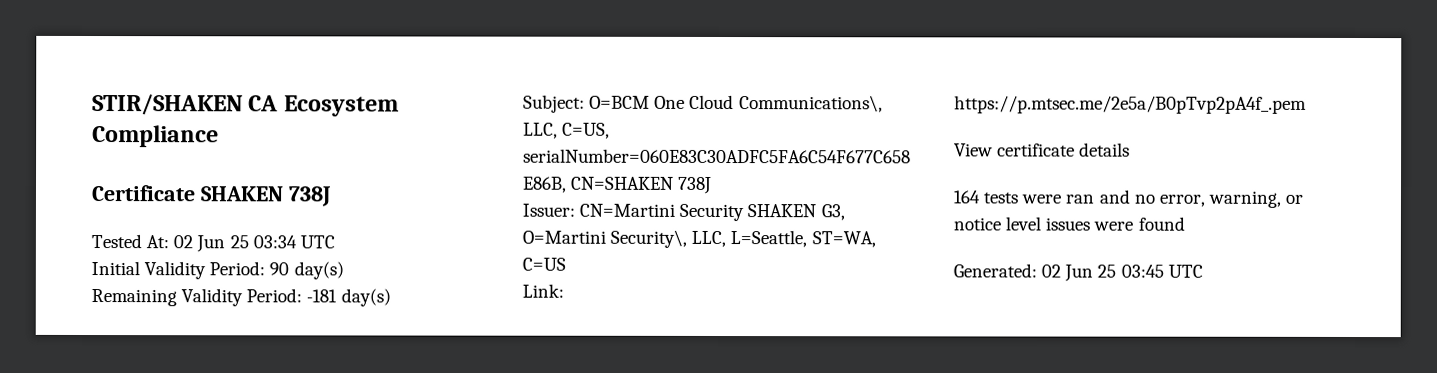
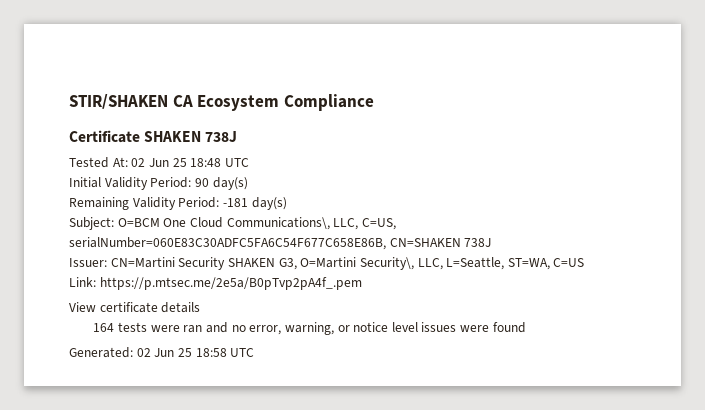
- Tested At: 02 Jun 25 03:34 UTC
+ Tested At: 02 Jun 25 18:48 UTC
- Generated: 02 Jun 25 03:45 UTC
+ Generated: 02 Jun 25 18:58 UTC

